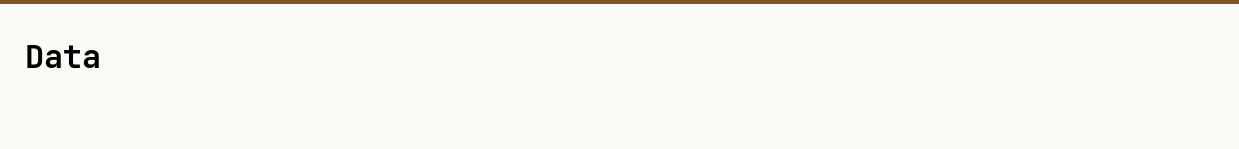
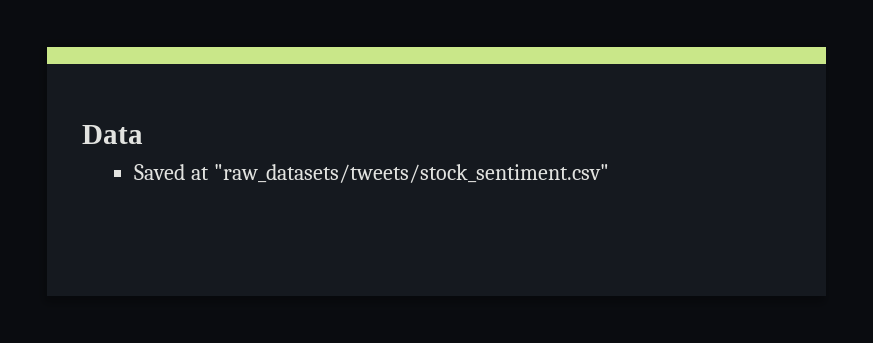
+ Saved at "raw_datasets/tweets/stock_sentiment.csv"

